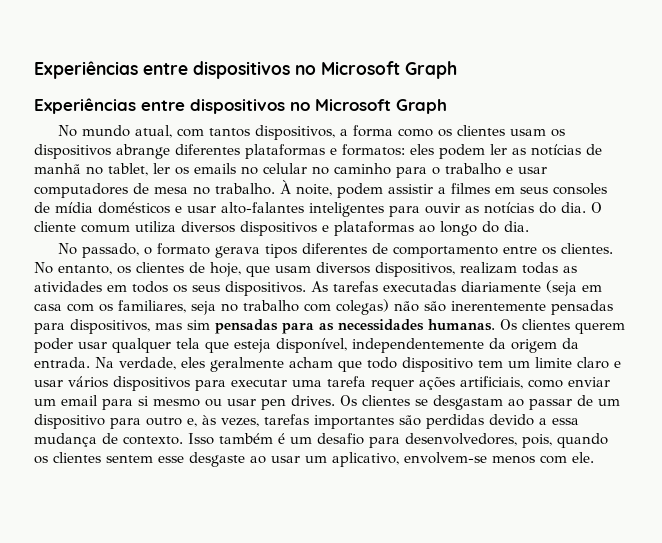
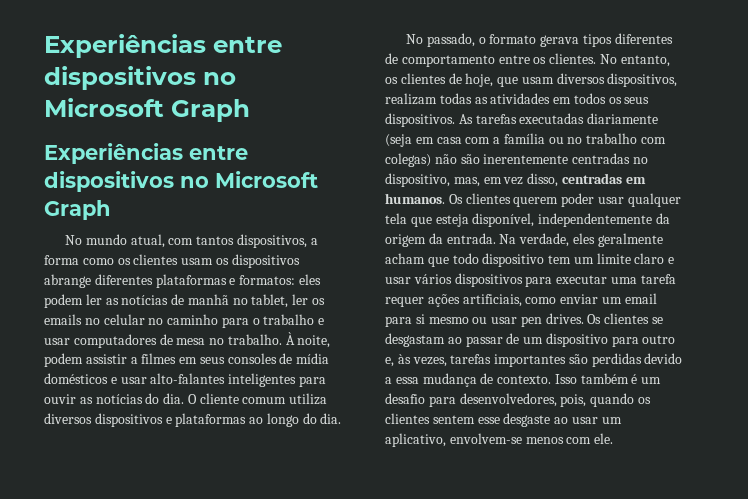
- As tarefas executadas diariamente (seja em casa com os familiares, seja no trabalho com colegas) não são inerentemente pensadas para dispositivos, mas sim pensadas para as necessidades humanas.
+ As tarefas executadas diariamente (seja em casa com a família ou no trabalho com colegas) não são inerentemente centradas no dispositivo, mas, em vez disso, centradas em humanos.

